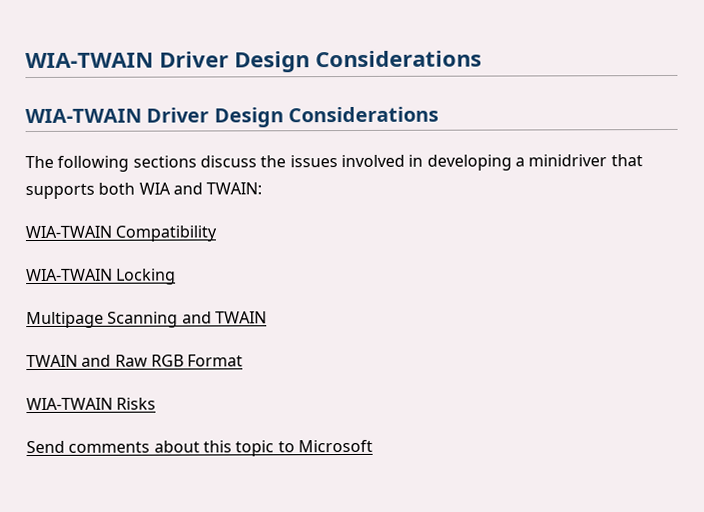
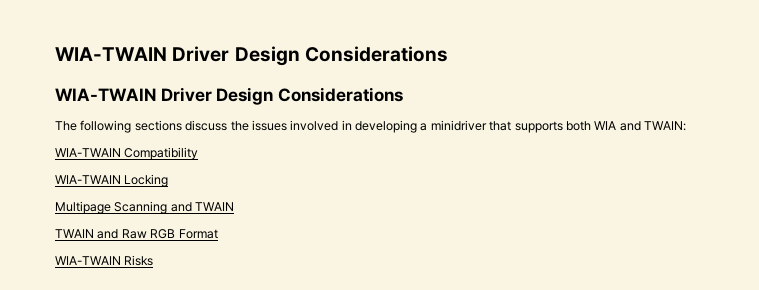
- Send comments about this topic to Microsoft

